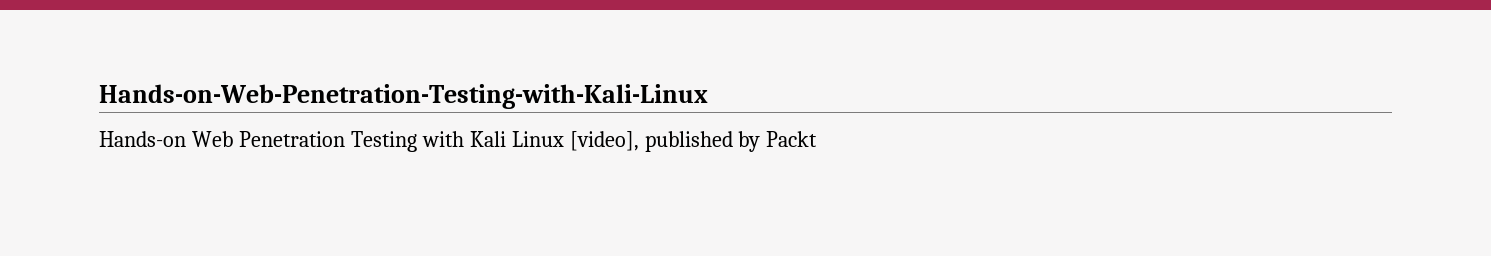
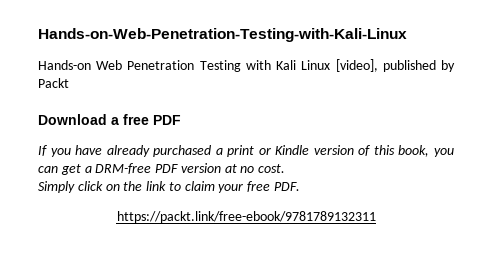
+ Download a free PDF
+ If you have already purchased a print or Kindle version of this book, you can get a DRM-free PDF version at no cost.
+ Simply click on the link to claim your free PDF.
+ https://packt.link/free-ebook/9781789132311

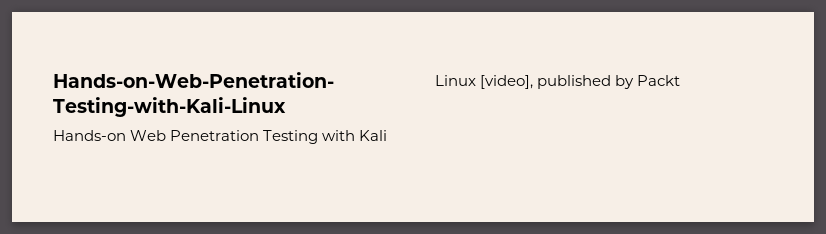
- Download a free PDF
- If you have already purchased a print or Kindle version of this book, you can get a DRM-free PDF version at no cost.
- Simply click on the link to claim your free PDF.
- https://packt.link/free-ebook/9781789132311

